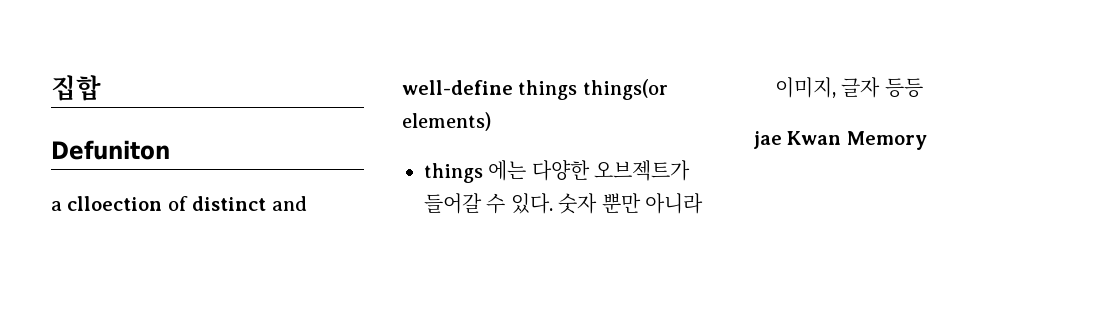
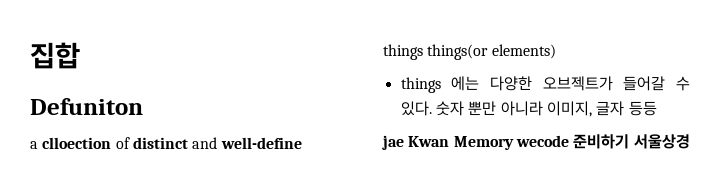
- jae Kwan Memory
+ jae Kwan Memory wecode 준비하기 서울상경

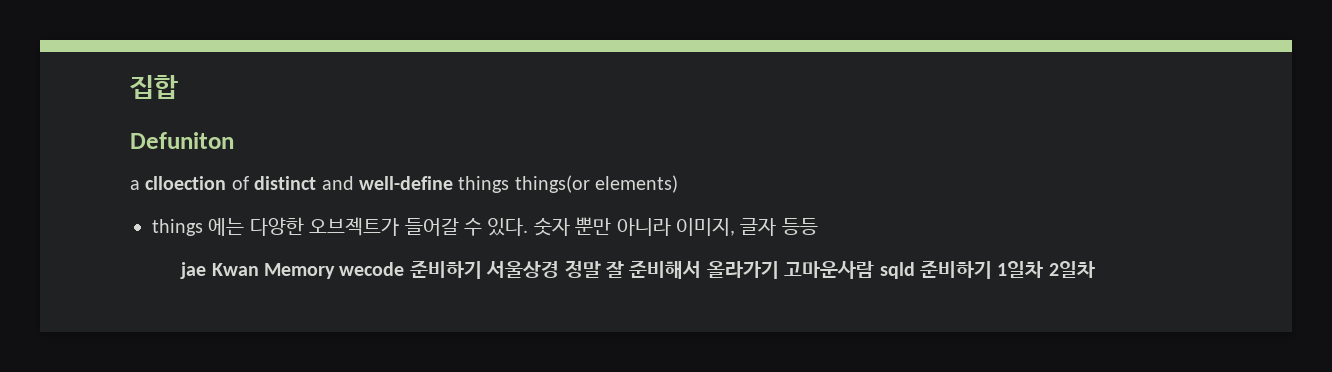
- jae Kwan Memory wecode 준비하기 서울상경
+ jae Kwan Memory wecode 준비하기 서울상경 정말 잘 준비해서 올라가기 고마운사람 sqld 준비하기 1일차 2일차

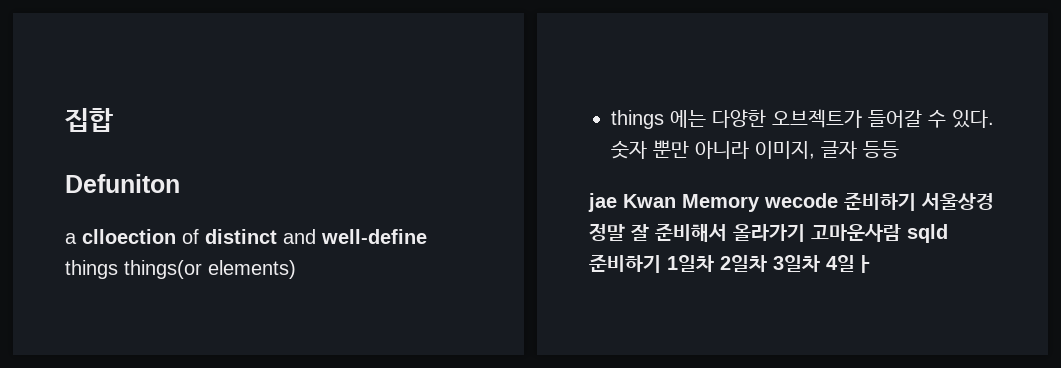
- jae Kwan Memory wecode 준비하기 서울상경 정말 잘 준비해서 올라가기 고마운사람 sqld 준비하기 1일차 2일차
+ jae Kwan Memory wecode 준비하기 서울상경 정말 잘 준비해서 올라가기 고마운사람 sqld 준비하기 1일차 2일차 3일차 4일ㅏ

